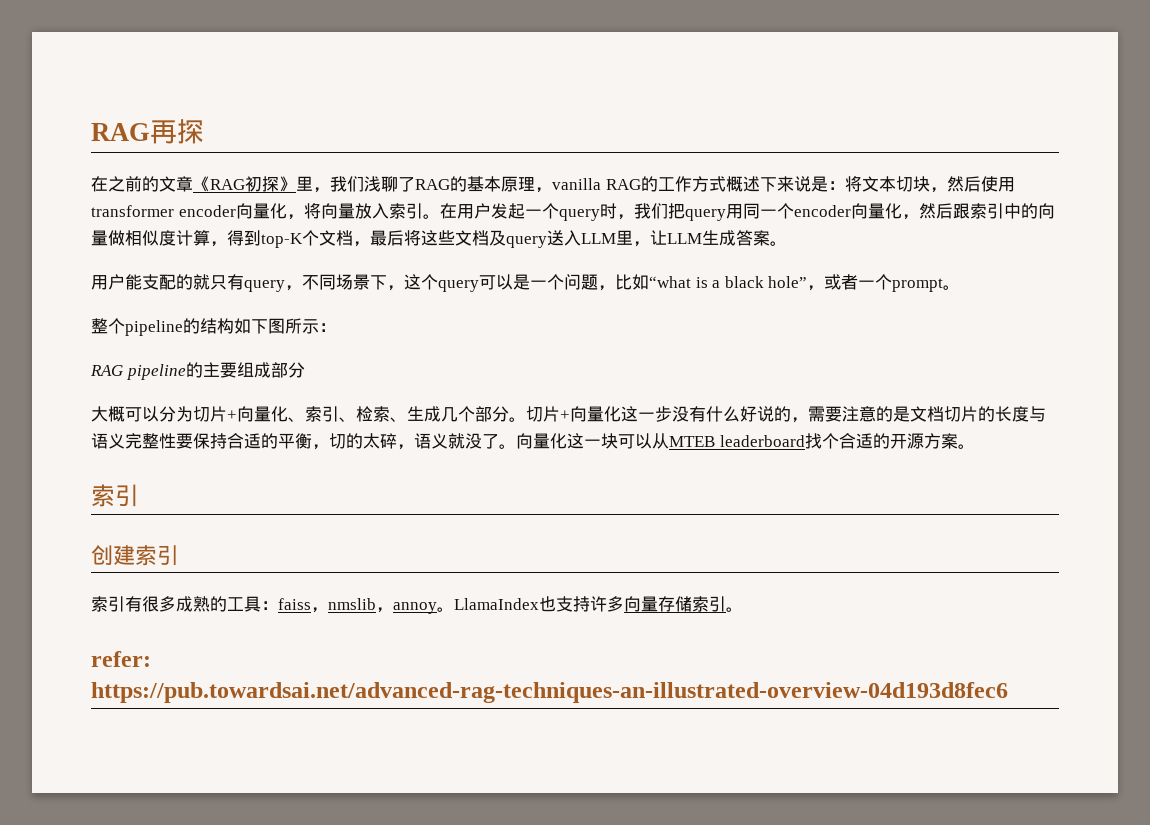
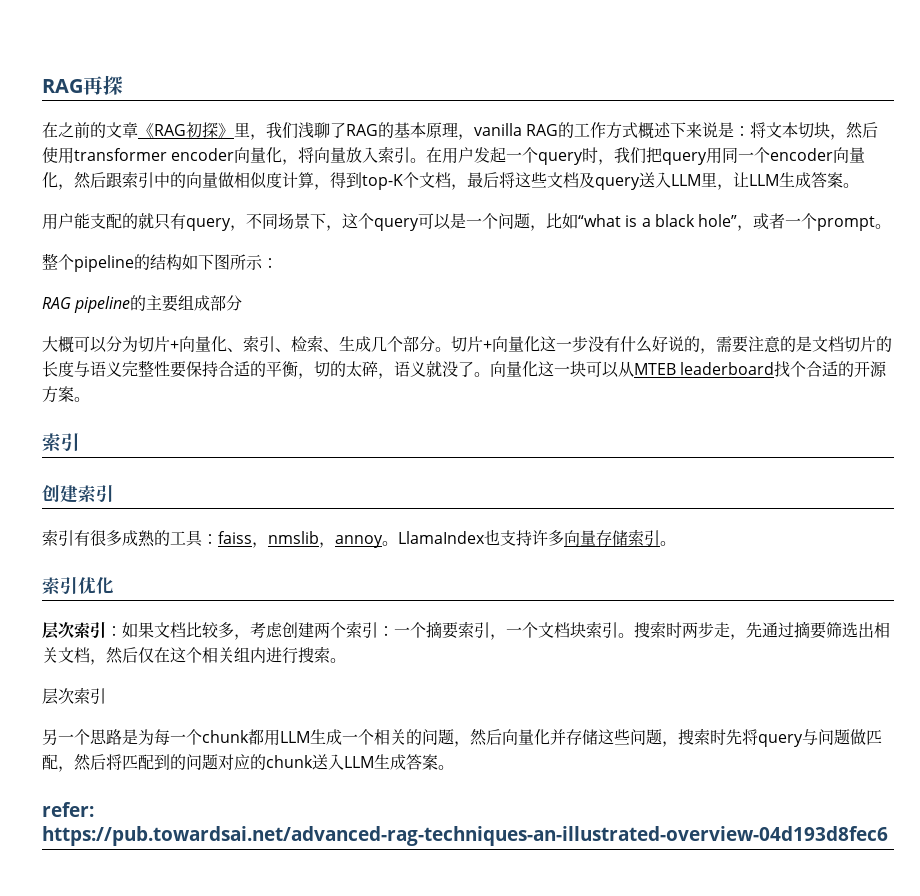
+ 索引优化
+ 层次索引：如果文档比较多，考虑创建两个索引：一个摘要索引，一个文档块索引。搜索时两步走，先通过摘要筛选出相关文档，然后仅在这个相关组内进行搜索。
+ 层次索引
+ 另一个思路是为每一个chunk都用LLM生成一个相关的问题，然后向量化并存储这些问题，搜索时先将query与问题做匹配，然后将匹配到的问题对应的chunk送入LLM生成答案。

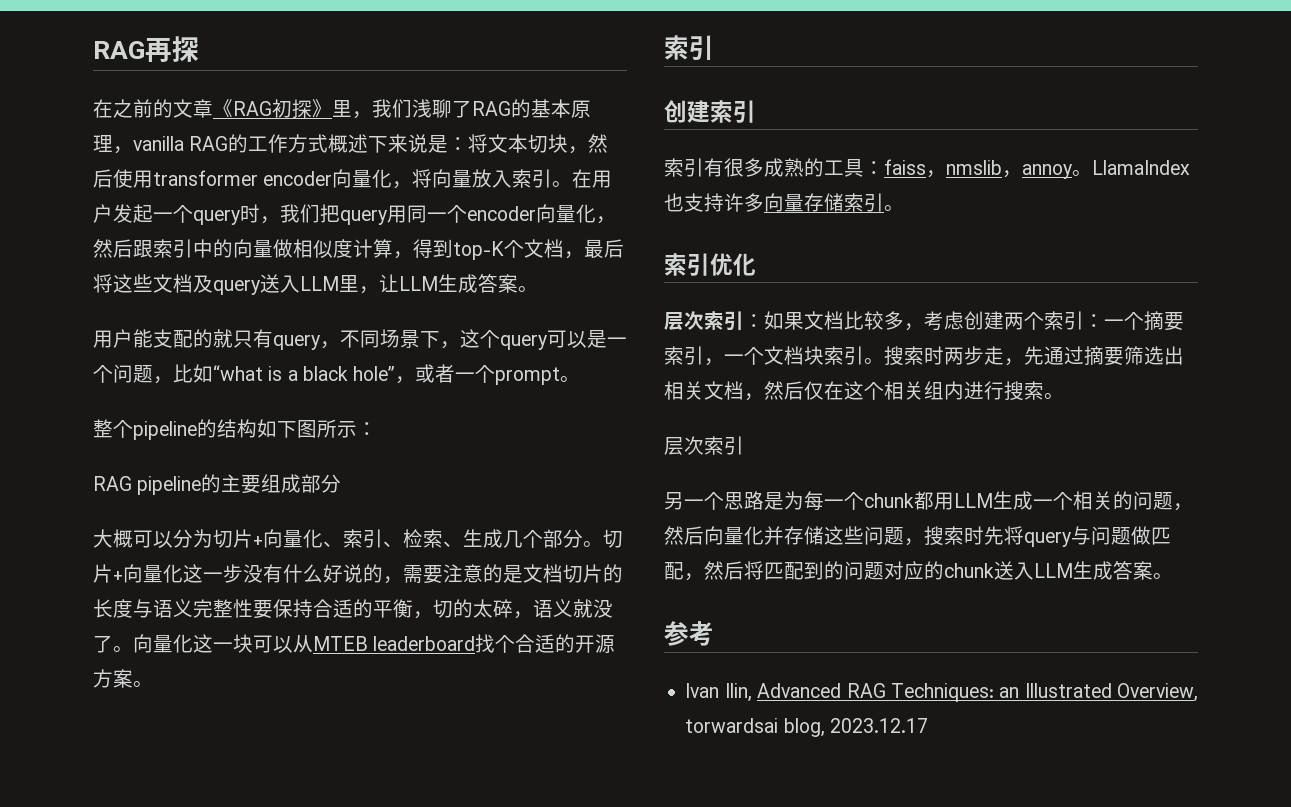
- refer: https://pub.towardsai.net/advanced-rag-techniques-an-illustrated-overview-04d193d8fec6
+ 参考
+ Ivan Ilin, Advanced RAG Techniques: an Illustrated Overview, torwardsai blog, 2023.12.17

